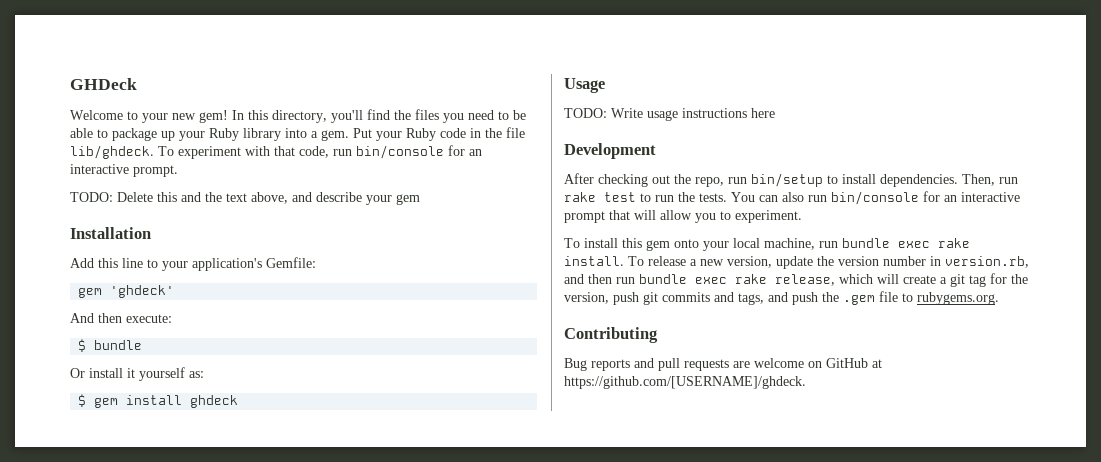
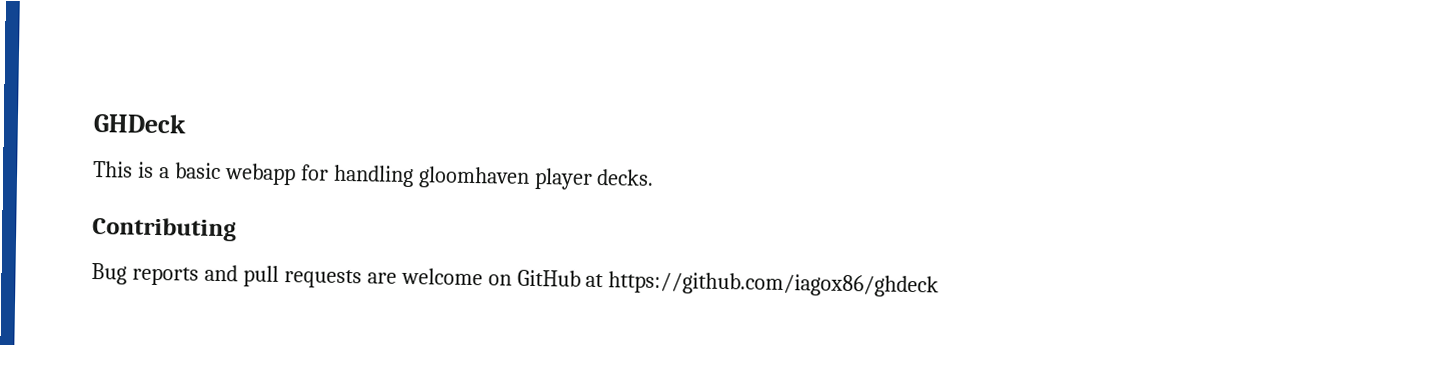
- Welcome to your new gem! In this directory, you'll find the files you need to be able to package up your Ruby library into a gem. Put your Ruby code in the file lib/ghdeck. To experiment with that code, run bin/console for an interactive prompt.
- TODO: Delete this and the text above, and describe your gem
- Installation
- Add this line to your application's Gemfile:
- gem 'ghdeck'
- And then execute:
- $ bundle
- Or install it yourself as:
- $ gem install ghdeck
- Usage
- TODO: Write usage instructions here
- Development
- After checking out the repo, run bin/setup to install dependencies. Then, run rake test to run the tests. You can also run bin/console for an interactive prompt that will allow you to experiment.
- To install this gem onto your local machine, run bundle exec rake install. To release a new version, update the version number in version.rb, and then run bundle exec rake release, which will create a git tag for the version, push git commits and tags, and push the .gem file to rubygems.org.
+ This is a basic webapp for handling gloomhaven player decks.
- Bug reports and pull requests are welcome on GitHub at https://github.com/[USERNAME]/ghdeck.
+ Bug reports and pull requests are welcome on GitHub at https://github.com/iagox86/ghdeck

